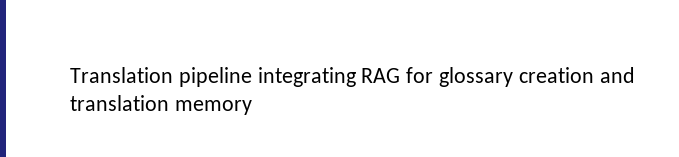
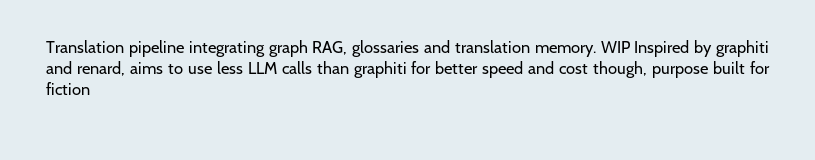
- Translation pipeline integrating RAG for glossary creation and translation memory
+ Translation pipeline integrating graph RAG, glossaries and translation memory. WIP Inspired by graphiti and renard, aims to use less LLM calls than graphiti for better speed and cost though, purpose built for fiction

